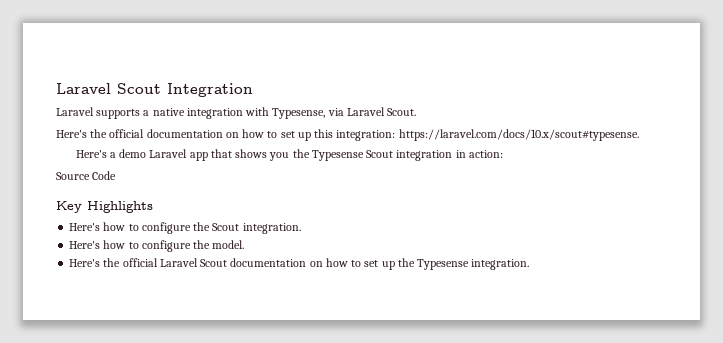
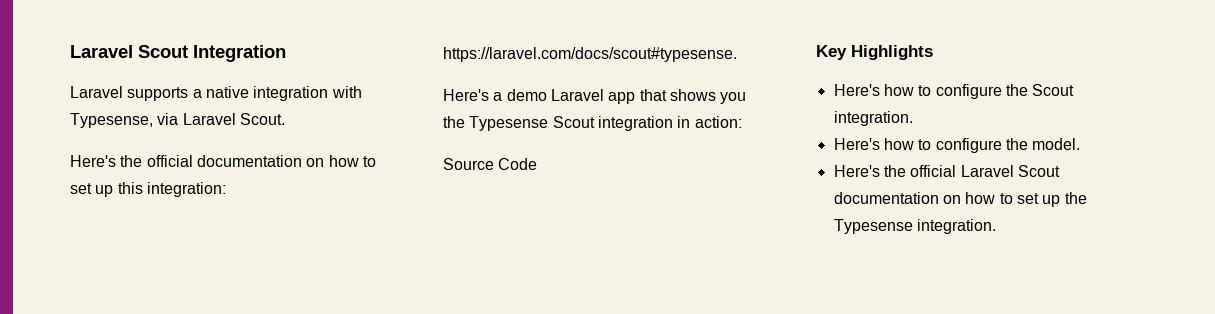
- Here's the official documentation on how to set up this integration: https://laravel.com/docs/10.x/scout#typesense.
+ Here's the official documentation on how to set up this integration: https://laravel.com/docs/scout#typesense.

